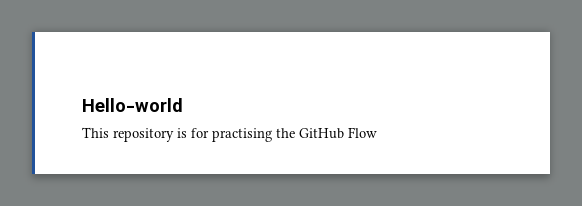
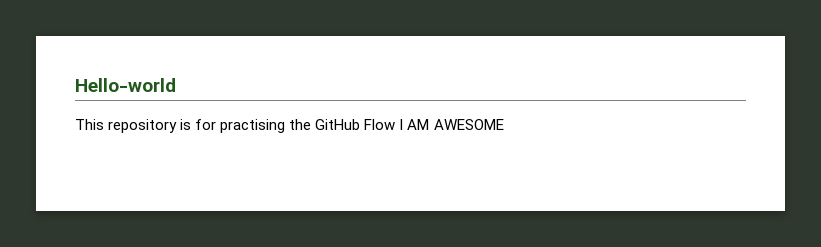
- This repository is for practising the GitHub Flow
+ This repository is for practising the GitHub Flow I AM AWESOME

